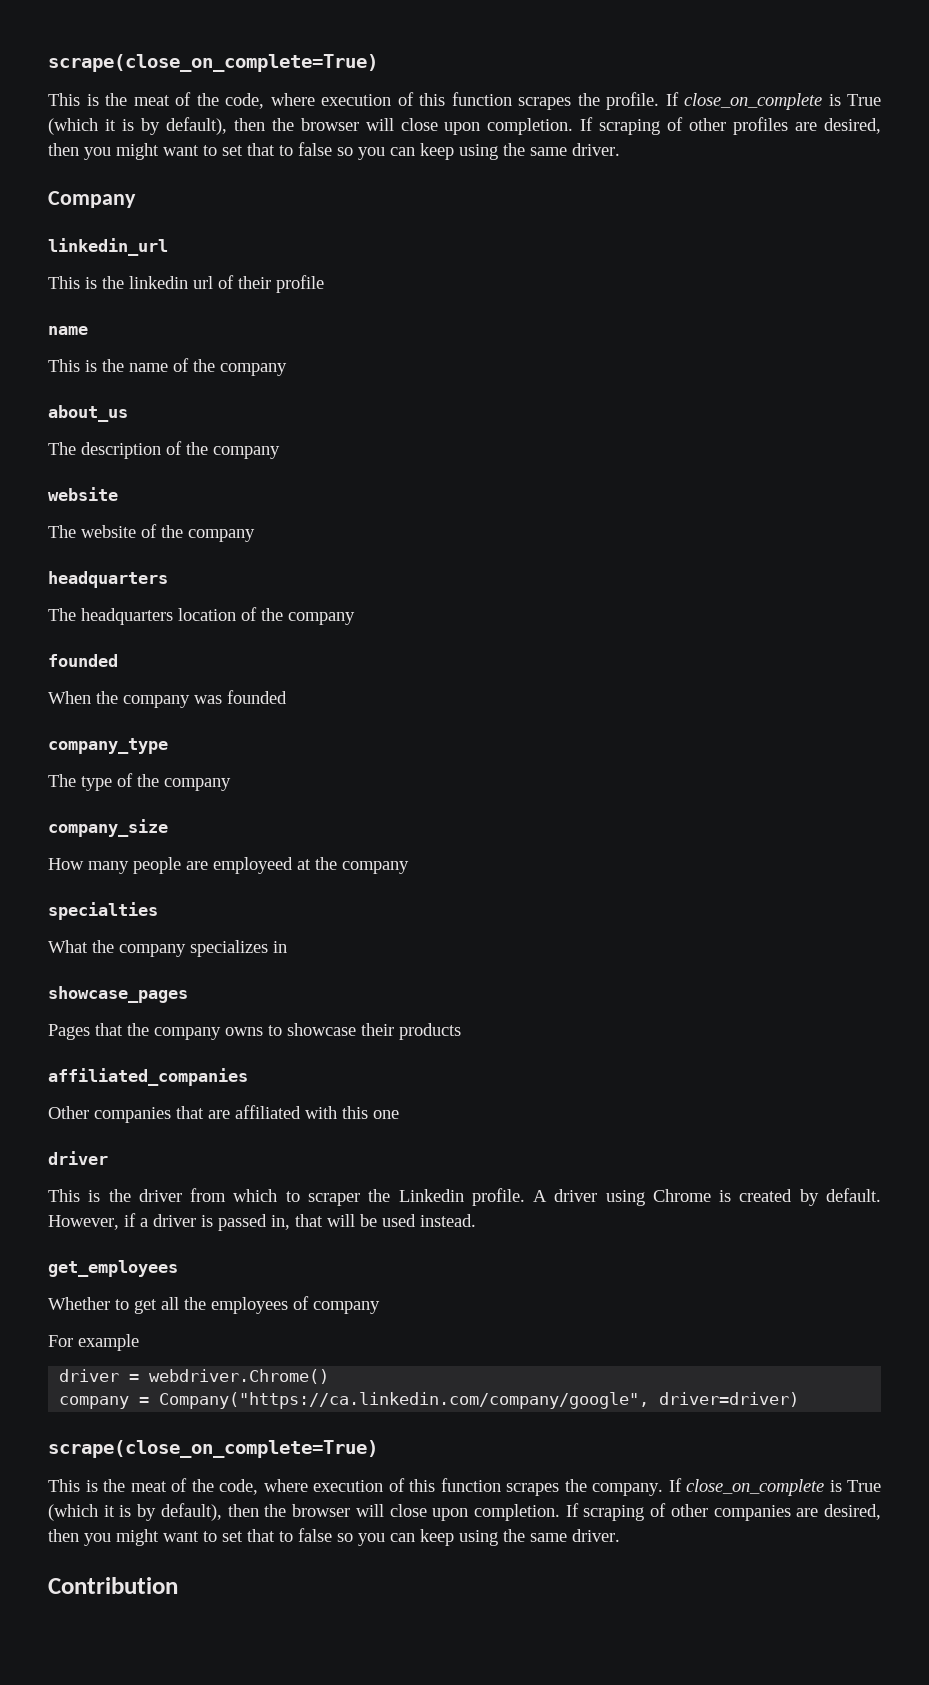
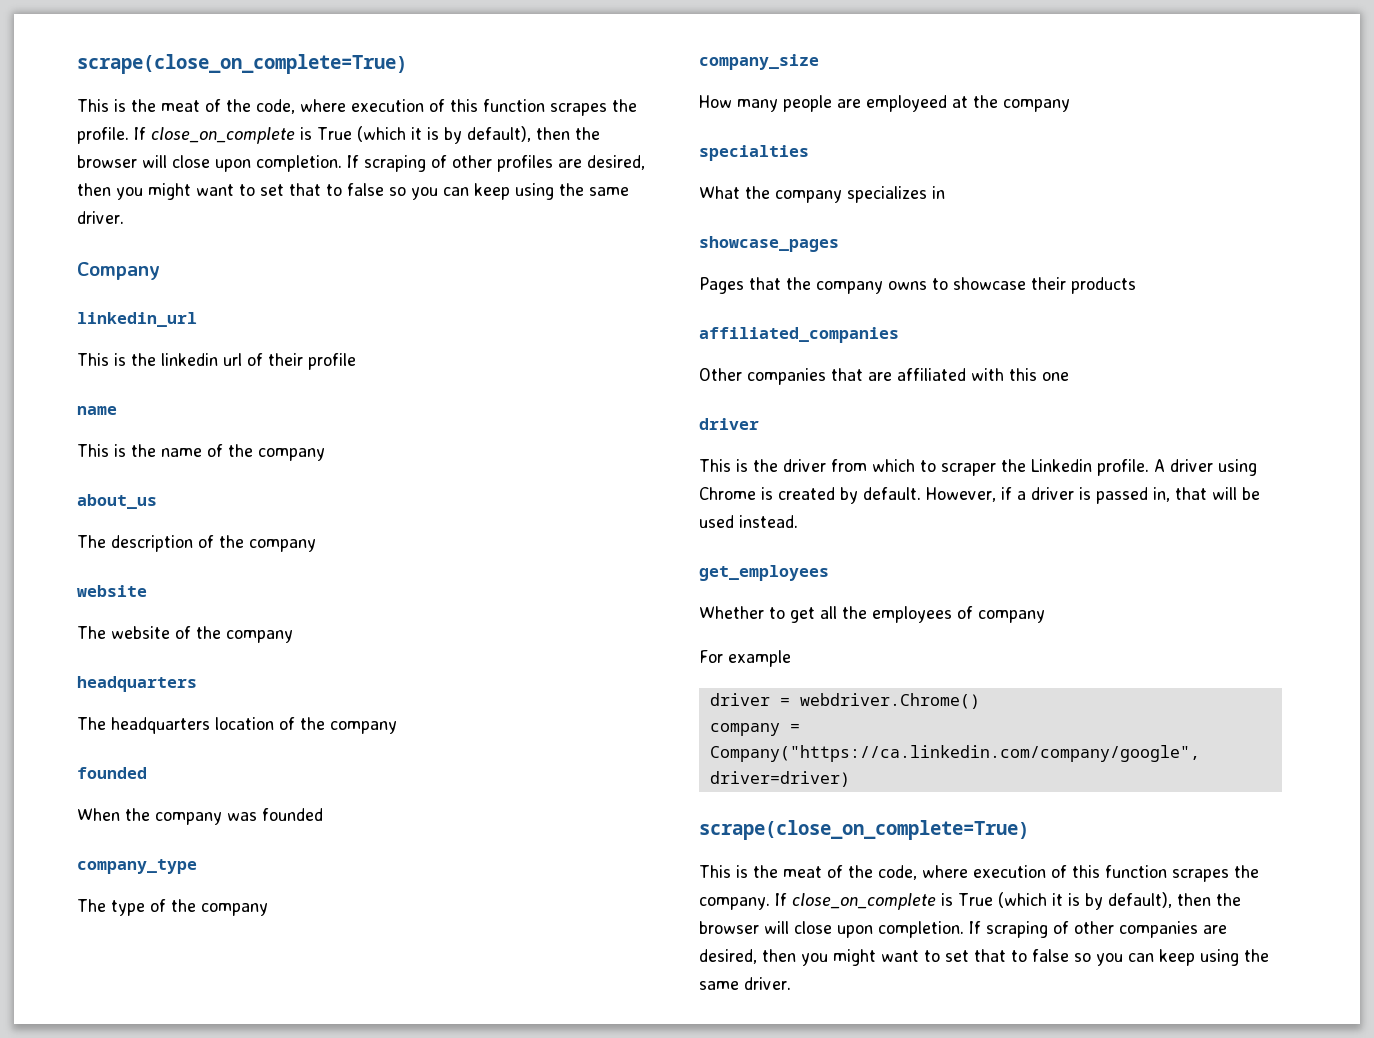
- Contribution

